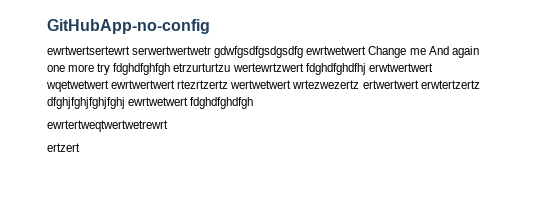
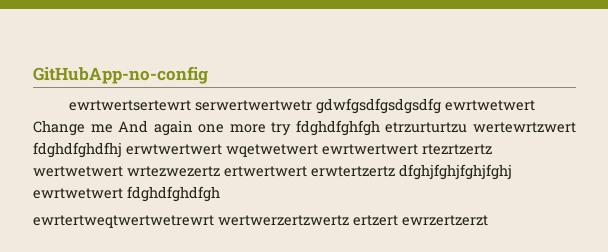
- ewrtertweqtwertwetrewrt
- ertzert
+ ewrtertweqtwertwetrewrt wertwerzertzwertz ertzert ewrzertzerzt

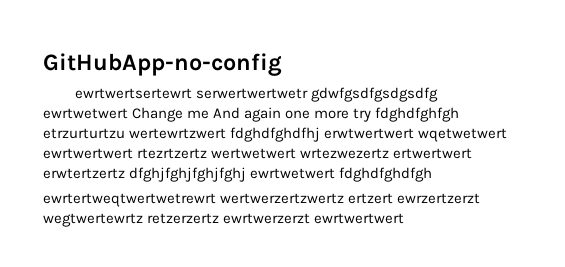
- ewrtertweqtwertwetrewrt wertwerzertzwertz ertzert ewrzertzerzt
+ ewrtertweqtwertwetrewrt wertwerzertzwertz ertzert ewrzertzerzt wegtwertewrtz retzerzertz ewrtwerzerzt ewrtwertwert

